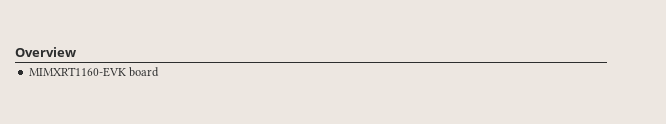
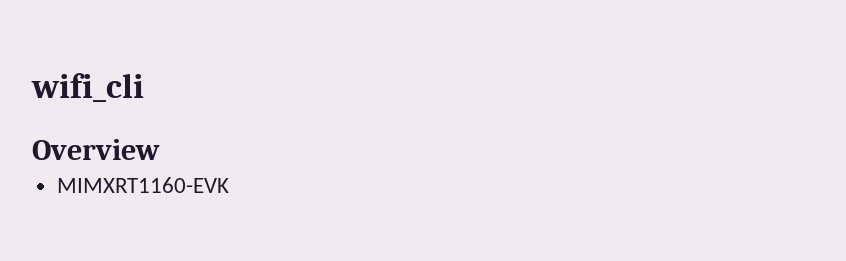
+ wifi_cli
- MIMXRT1160-EVK board
+ MIMXRT1160-EVK

